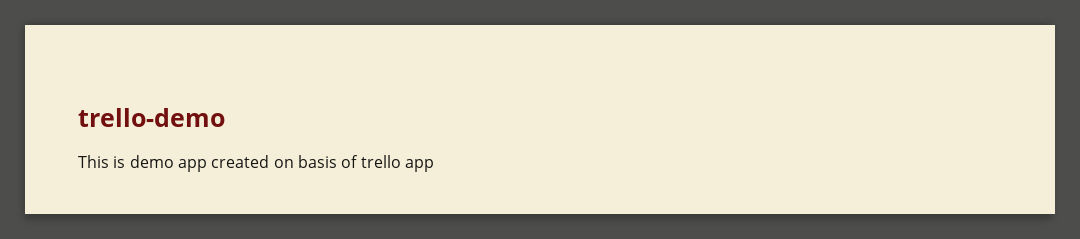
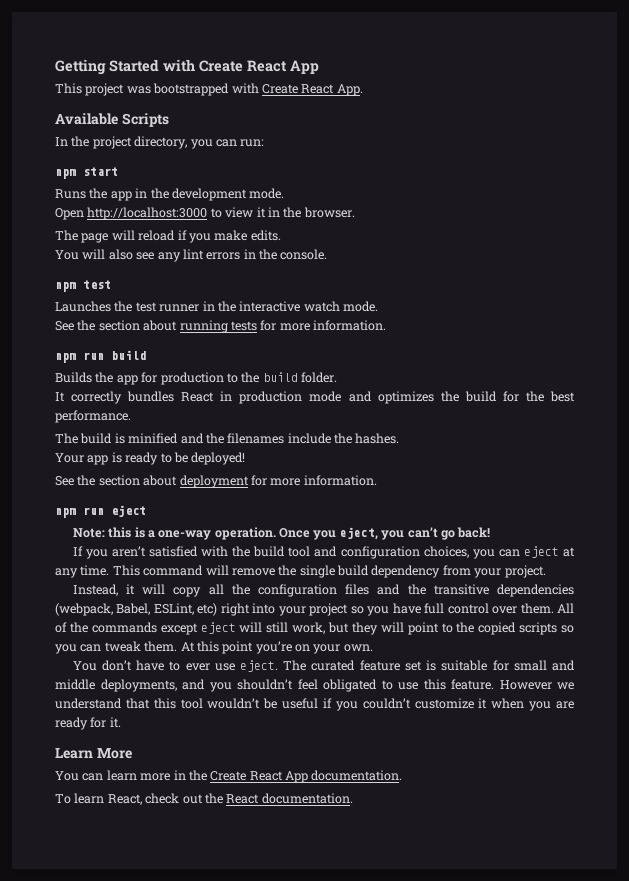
- trello-demo
- This is demo app created on basis of trello app
+ Getting Started with Create React App
+ This project was bootstrapped with Create React App.
+ Available Scripts
+ In the project directory, you can run:
+ npm start
+ Runs the app in the development mode.
+ Open http://localhost:3000 to view it in the browser.
+ The page will reload if you make edits.
+ You will also see any lint errors in the console.
+ npm test
+ Launches the test runner in the interactive watch mode.
+ See the section about running tests for more information.
+ npm run build
+ Builds the app for production to the build folder.
+ It correctly bundles React in production mode and optimizes the build for the best performance.
+ The build is minified and the filenames include the hashes.
+ Your app is ready to be deployed!
+ See the section about deployment for more information.
+ npm run eject
+ Note: this is a one-way operation. Once you eject, you can’t go back!
+ If you aren’t satisfied with the build tool and configuration choices, you can eject at any time. This command will remove the single build dependency from your project.
+ Instead, it will copy all the configuration files and the transitive dependencies (webpack, Babel, ESLint, etc) right into your project so you have full control over them. All of the commands except eject will still work, but they will point to the copied scripts so you can tweak them. At this point you’re on your own.
+ You don’t have to ever use eject. The curated feature set is suitable for small and middle deployments, and you shouldn’t feel obligated to use this feature. However we understand that this tool wouldn’t be useful if you couldn’t customize it when you are ready for it.
+ Learn More
+ You can learn more in the Create React App documentation.
+ To learn React, check out the React documentation.

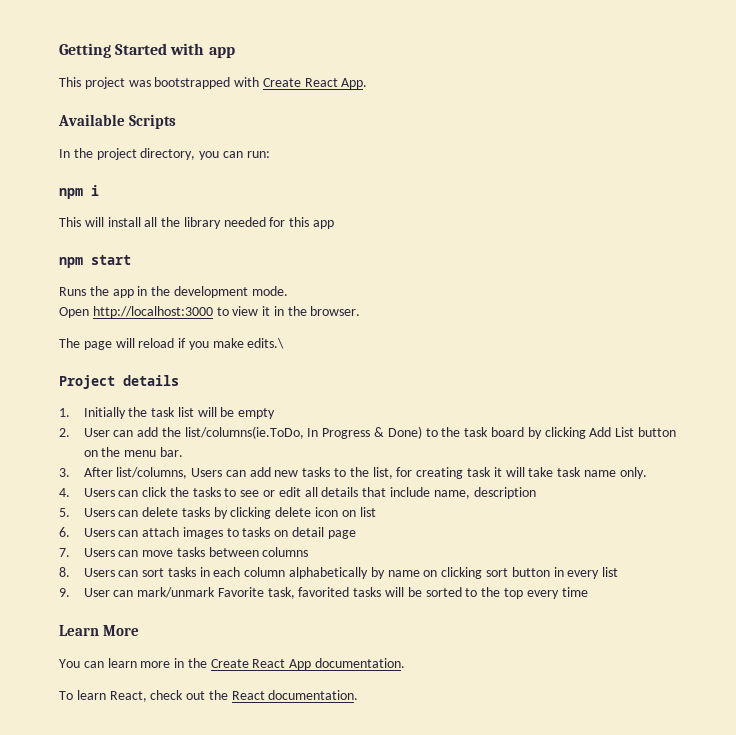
- Getting Started with Create React App
+ Getting Started with app
+ npm i
+ This will install all the library needed for this app
- The page will reload if you make edits.
- You will also see any lint errors in the console.
- npm test
- Launches the test runner in the interactive watch mode.
- See the section about running tests for more information.
- npm run build
- Builds the app for production to the build folder.
- It correctly bundles React in production mode and optimizes the build for the best performance.
- The build is minified and the filenames include the hashes.
- Your app is ready to be deployed!
- See the section about deployment for more information.
- npm run eject
- Note: this is a one-way operation. Once you eject, you can’t go back!
- If you aren’t satisfied with the build tool and configuration choices, you can eject at any time. This command will remove the single build dependency from your project.
- Instead, it will copy all the configuration files and the transitive dependencies (webpack, Babel, ESLint, etc) right into your project so you have full control over them. All of the commands except eject will still work, but they will point to the copied scripts so you can tweak them. At this point you’re on your own.
- You don’t have to ever use eject. The curated feature set is suitable for small and middle deployments, and you shouldn’t feel obligated to use this feature. However we understand that this tool wouldn’t be useful if you couldn’t customize it when you are ready for it.
+ The page will reload if you make edits.\
+ Project details
+ 1. Initially the task list will be empty
+ 2. User can add the list/columns(ie.ToDo, In Progress & Done) to the task board by clicking Add List button on the menu bar.
+ 3. After list/columns, Users can add new tasks to the list, for creating task it will take task name only.
+ 4. Users can click the tasks to see or edit all details that include name, description
+ 5. Users can delete tasks by clicking delete icon on list
+ 6. Users can attach images to tasks on detail page
+ 7. Users can move tasks between columns
+ 8. Users can sort tasks in each column alphabetically by name on clicking sort button in every list
+ 9. User can mark/unmark Favorite task, favorited tasks will be sorted to the top every time

